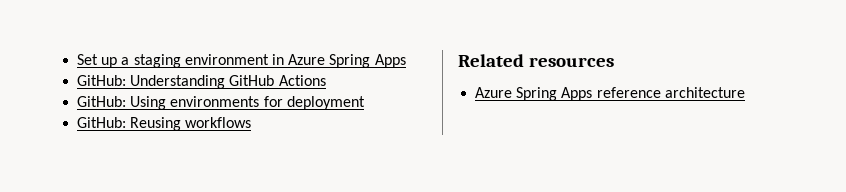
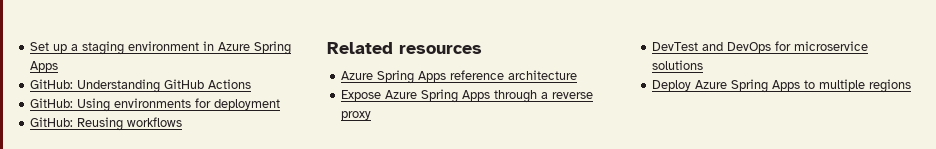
+ Expose Azure Spring Apps through a reverse proxy
+ DevTest and DevOps for microservice solutions
+ Deploy Azure Spring Apps to multiple regions

